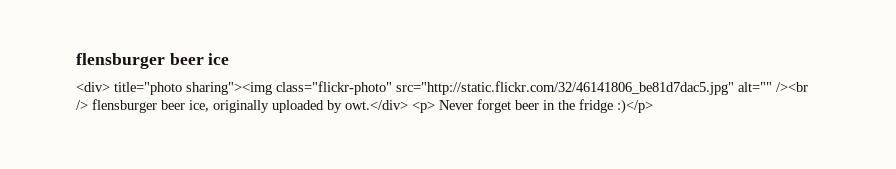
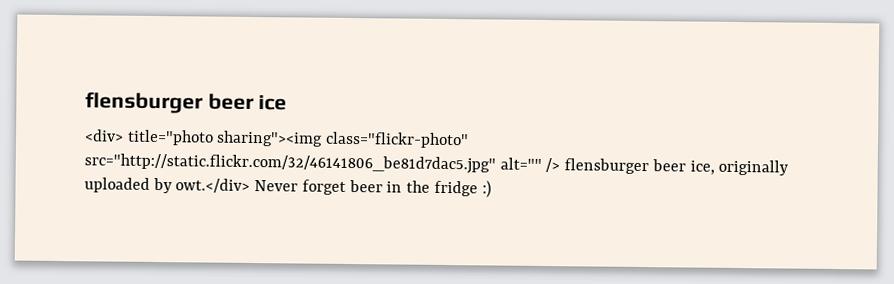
- <div> title="photo sharing"><img class="flickr-photo" src="http://static.flickr.com/32/46141806_be81d7dac5.jpg" alt="" /><br /> flensburger beer ice, originally uploaded by owt.</div> <p> Never forget beer in the fridge :)</p>
+ <div> title="photo sharing"><img class="flickr-photo" src="http://static.flickr.com/32/46141806_be81d7dac5.jpg" alt="" /> flensburger beer ice, originally uploaded by owt.</div> Never forget beer in the fridge :)

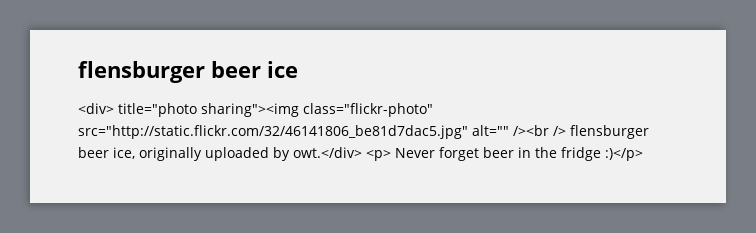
- <div> title="photo sharing"><img class="flickr-photo" src="http://static.flickr.com/32/46141806_be81d7dac5.jpg" alt="" /> flensburger beer ice, originally uploaded by owt.</div> Never forget beer in the fridge :)
+ <div> title="photo sharing"><img class="flickr-photo" src="http://static.flickr.com/32/46141806_be81d7dac5.jpg" alt="" /><br /> flensburger beer ice, originally uploaded by owt.</div> <p> Never forget beer in the fridge :)</p>

